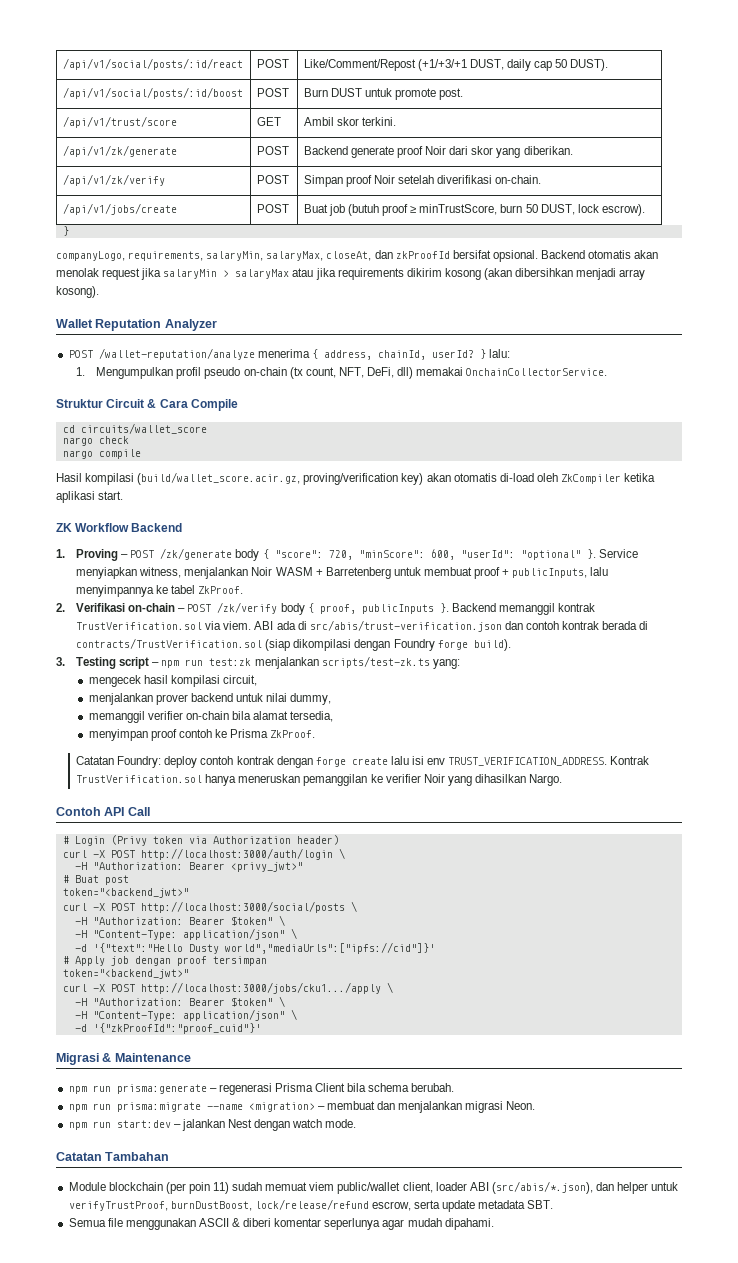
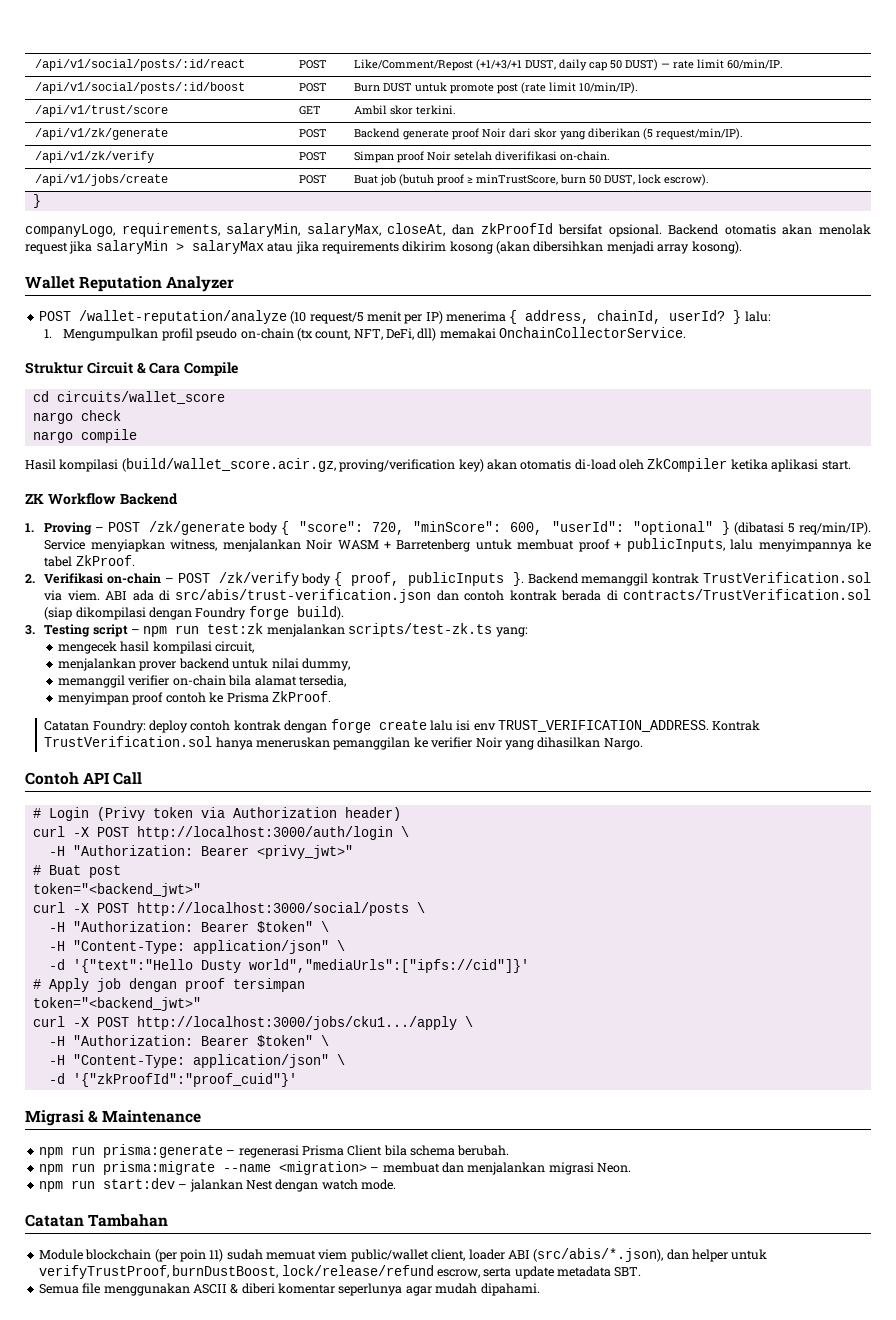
- /api/v1/social/posts/:id/react | POST | Like/Comment/Repost (+1/+3/+1 DUST, daily cap 50 DUST).
+ /api/v1/social/posts/:id/react | POST | Like/Comment/Repost (+1/+3/+1 DUST, daily cap 50 DUST) — rate limit 60/min/IP.
- /api/v1/social/posts/:id/boost | POST | Burn DUST untuk promote post.
+ /api/v1/social/posts/:id/boost | POST | Burn DUST untuk promote post (rate limit 10/min/IP).
- /api/v1/zk/generate | POST | Backend generate proof Noir dari skor yang diberikan.
+ /api/v1/zk/generate | POST | Backend generate proof Noir dari skor yang diberikan (5 request/min/IP).
- POST /wallet-reputation/analyze menerima { address, chainId, userId?
+ POST /wallet-reputation/analyze (10 request/5 menit per IP) menerima { address, chainId, userId?
- 1. Proving – POST /zk/generate body { "score": 720, "minScore": 600, "userId": "optional" }.
+ 1. Proving – POST /zk/generate body { "score": 720, "minScore": 600, "userId": "optional" } (dibatasi 5 req/min/IP).

